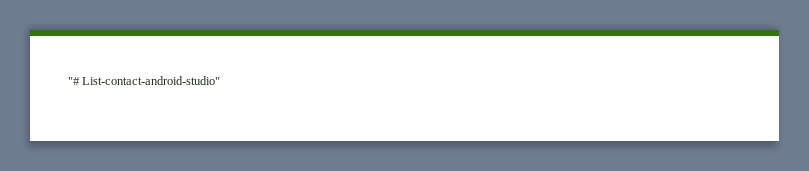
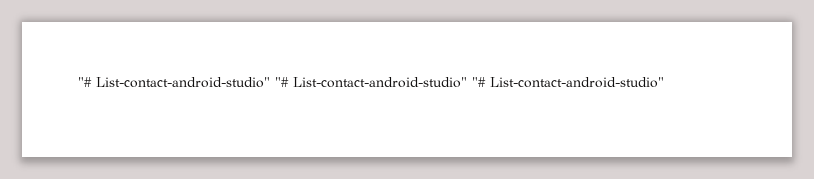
- "# List-contact-android-studio"
+ "# List-contact-android-studio" "# List-contact-android-studio" "# List-contact-android-studio"

